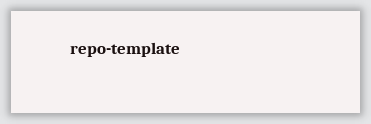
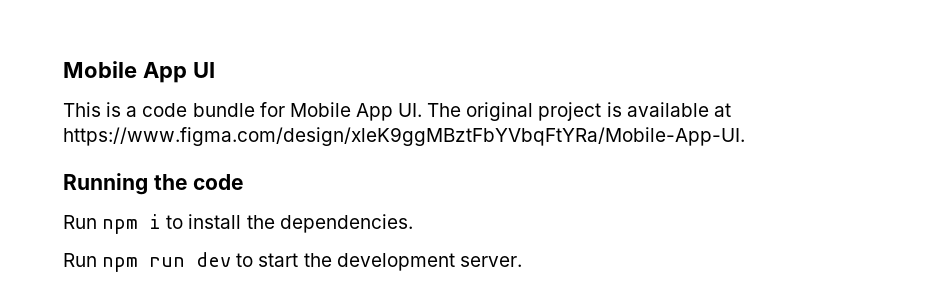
- repo-template
+ Mobile App UI
+ This is a code bundle for Mobile App UI. The original project is available at https://www.figma.com/design/xleK9ggMBztFbYVbqFtYRa/Mobile-App-UI.
+ Running the code
+ Run npm i to install the dependencies.
+ Run npm run dev to start the development server.

